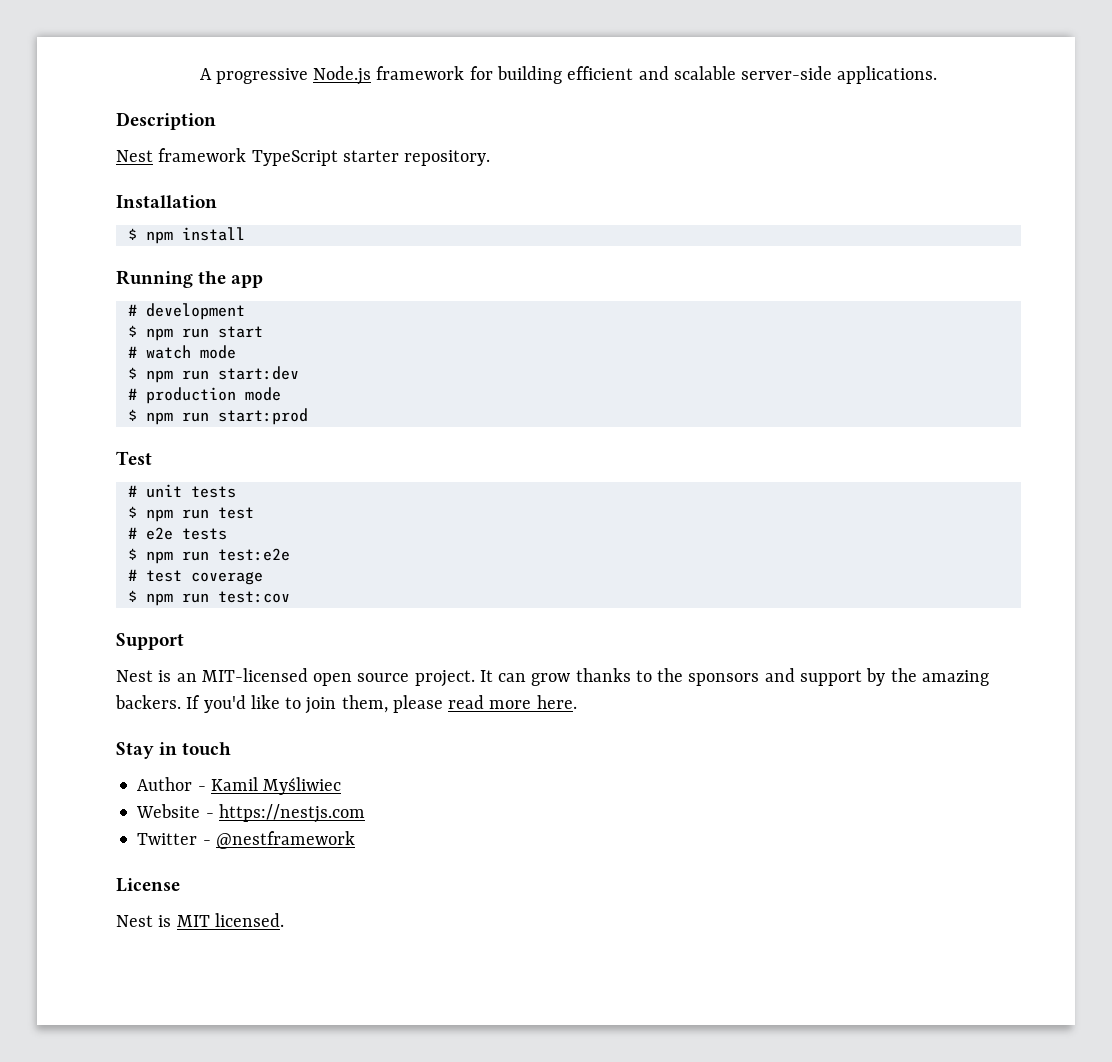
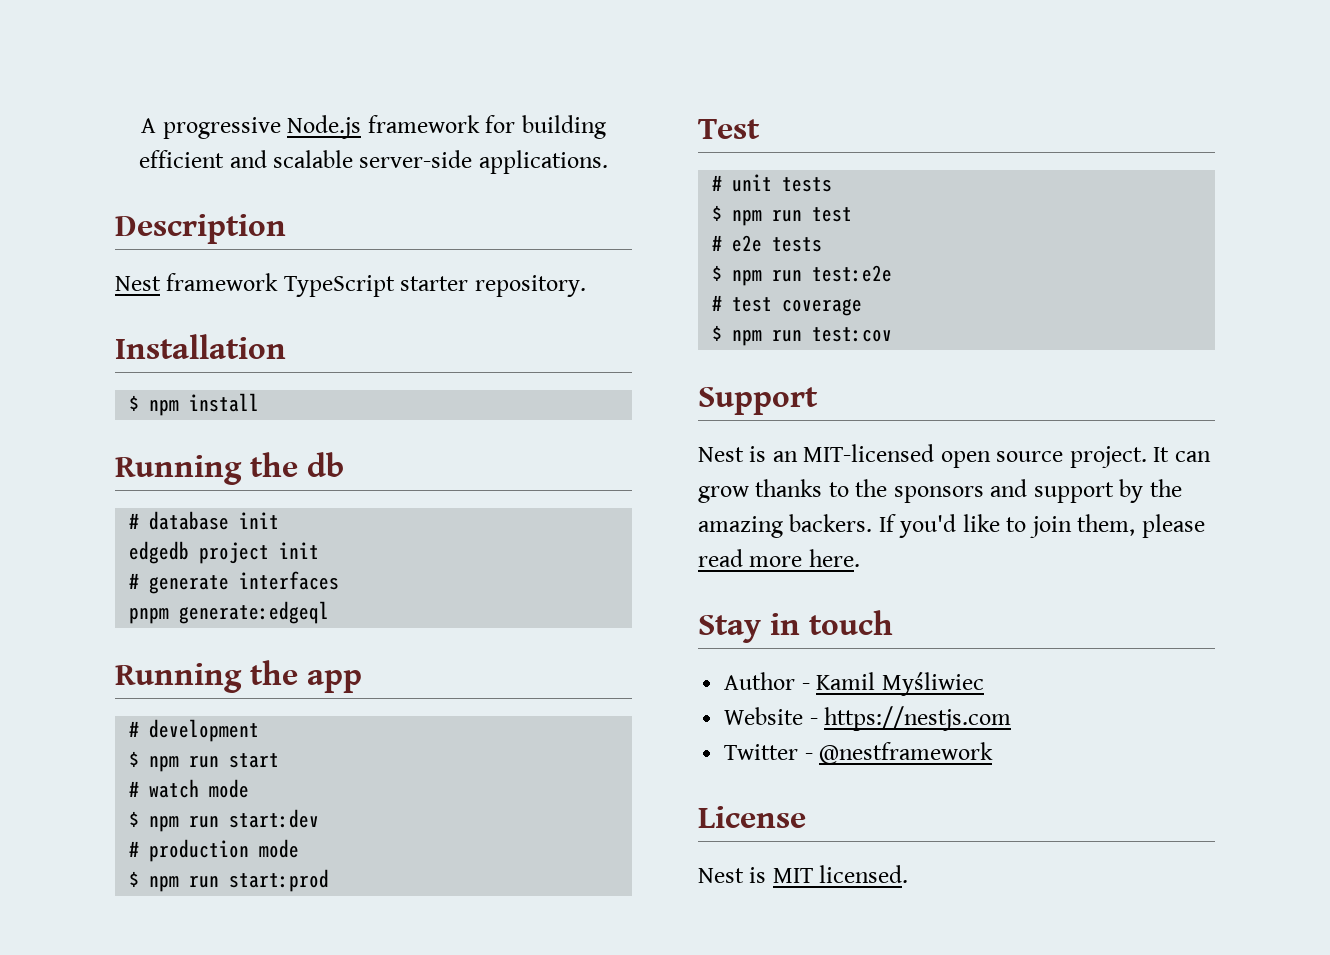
+ Running the db
+ # database init
+ edgedb project init
+ # generate interfaces
+ pnpm generate:edgeql

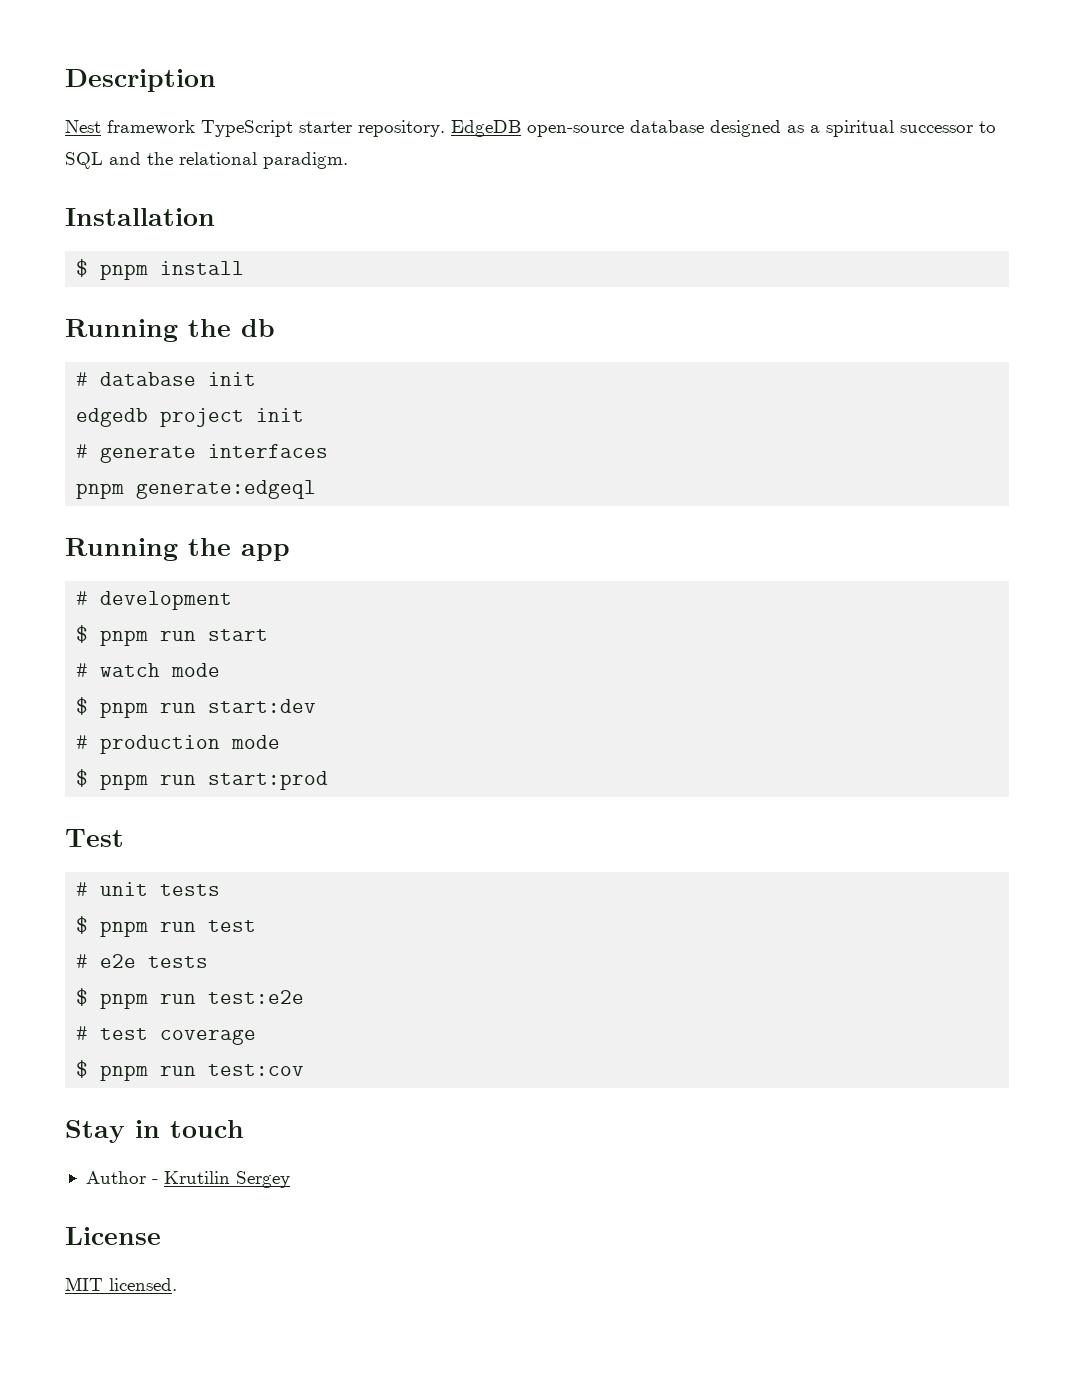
- A progressive Node.js framework for building efficient and scalable server-side applications.
+ EdgeDB open-source database designed as a spiritual successor to SQL and the relational paradigm.
- $ npm install
+ $ pnpm install
- $ npm run start
+ $ pnpm run start
- $ npm run start:dev
+ $ pnpm run start:dev
- $ npm run start:prod
+ $ pnpm run start:prod
- $ npm run test
+ $ pnpm run test
- $ npm run test:e2e
+ $ pnpm run test:e2e
- $ npm run test:cov
+ $ pnpm run test:cov
- Support
- Nest is an MIT-licensed open source project. It can grow thanks to the sponsors and support by the amazing backers. If you'd like to join them, please read more here.
- Author - Kamil Myśliwiec
- Website - https://nestjs.com
- Twitter - @nestframework
+ Author - Krutilin Sergey
- Nest is MIT licensed.
+ MIT licensed.

